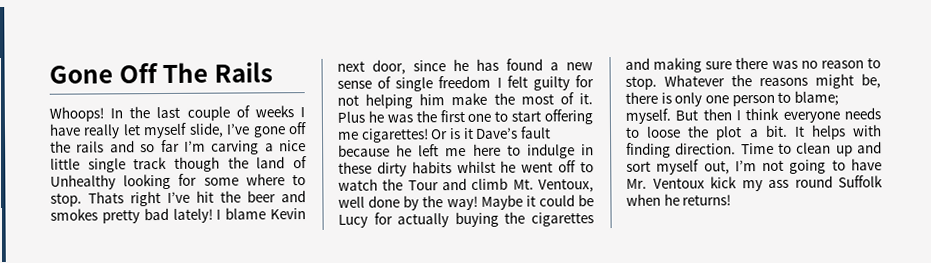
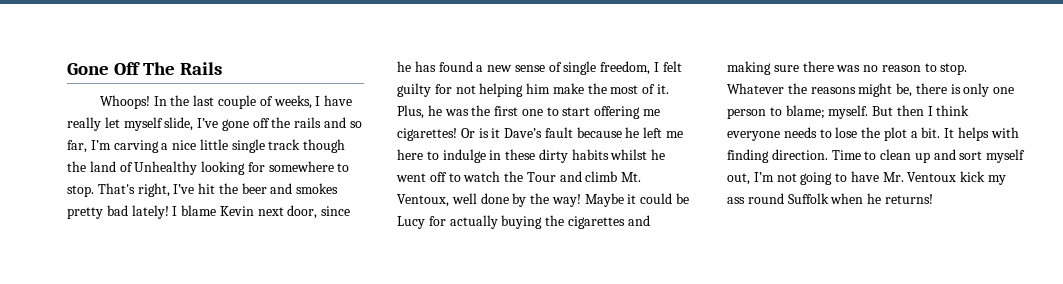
- In the last couple of weeks I have really let myself slide, I’ve gone off the rails and so far I’m carving a nice little single track though the land of Unhealthy looking for some where to stop. Thats right I’ve hit the beer and smokes pretty bad lately!
+ In the last couple of weeks, I have really let myself slide, I’ve gone off the rails and so far, I’m carving a nice little single track though the land of Unhealthy looking for somewhere to stop. That's right, I’ve hit the beer and smokes pretty bad lately!
- I blame Kevin next door, since he has found a new sense of single freedom I felt guilty for not helping him make the most of it.
+ I blame Kevin next door, since he has found a new sense of single freedom, I felt guilty for not helping him make the most of it.
- Plus he was the first one to start offering me cigarettes!
+ Plus, he was the first one to start offering me cigarettes!
- But then I think everyone needs to loose the plot a bit.
+ But then I think everyone needs to lose the plot a bit.

